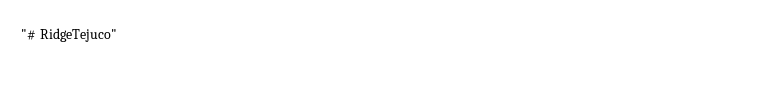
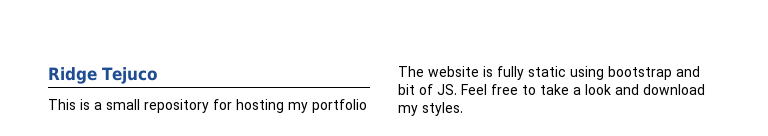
- "# RidgeTejuco"
+ Ridge Tejuco
+ This is a small repository for hosting my portfolio The website is fully static using bootstrap and bit of JS. Feel free to take a look and download my styles.

